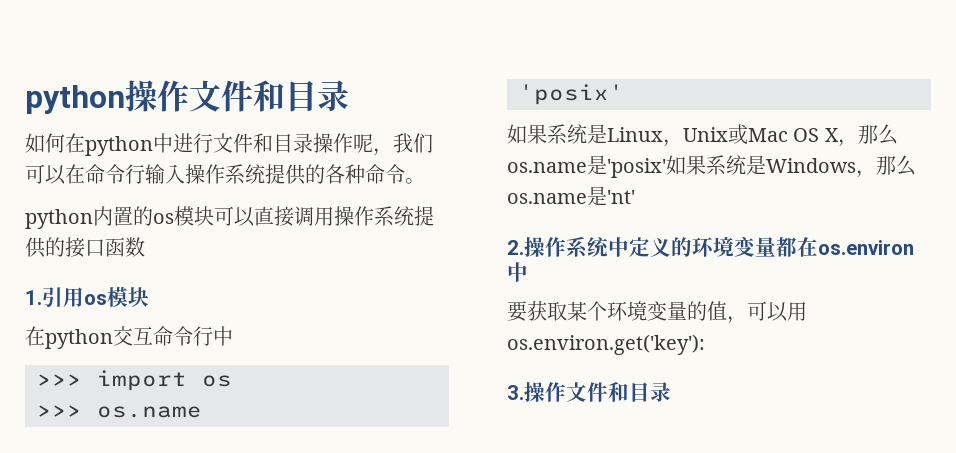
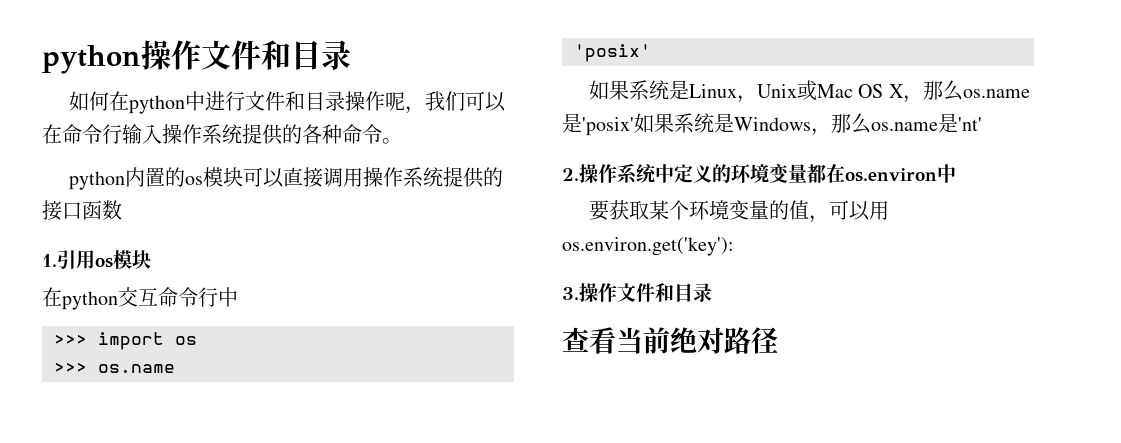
+ 查看当前绝对路径

